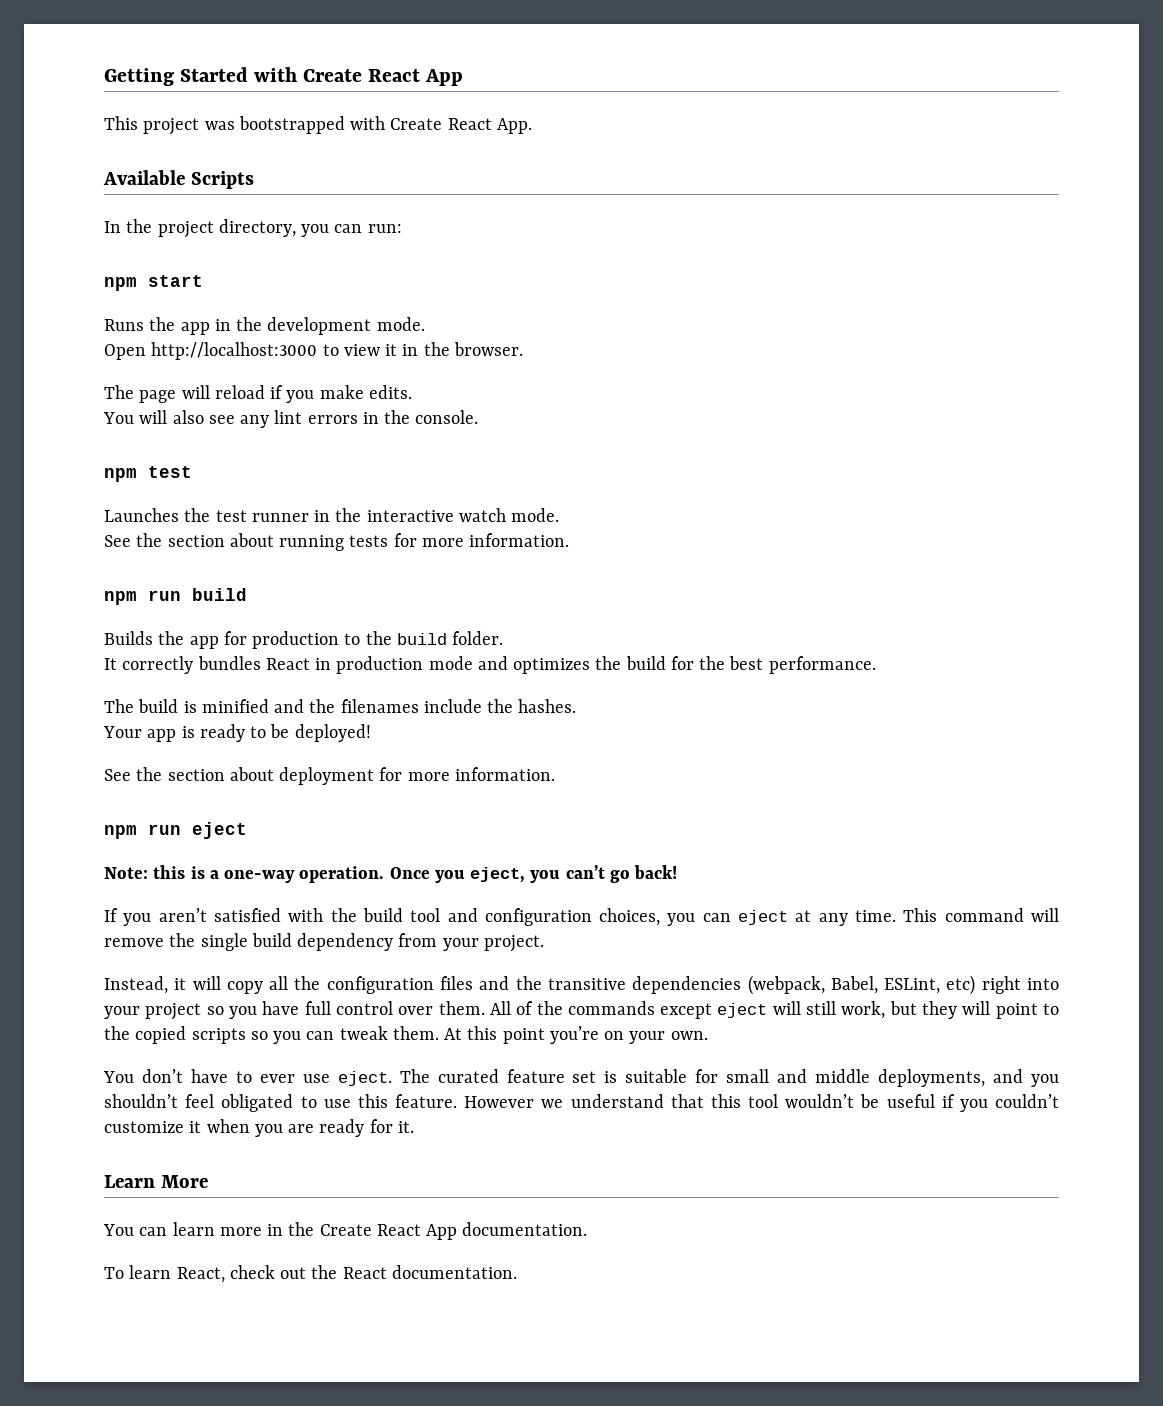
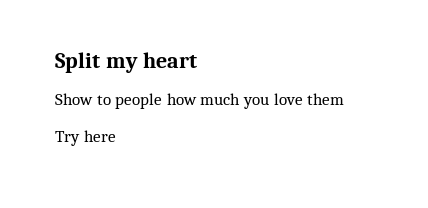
- Getting Started with Create React App
- This project was bootstrapped with Create React App.
- Available Scripts
- In the project directory, you can run:
- npm start
- Runs the app in the development mode.
- Open http://localhost:3000 to view it in the browser.
- The page will reload if you make edits.
- You will also see any lint errors in the console.
- npm test
- Launches the test runner in the interactive watch mode.
- See the section about running tests for more information.
- npm run build
- Builds the app for production to the build folder.
- It correctly bundles React in production mode and optimizes the build for the best performance.
- The build is minified and the filenames include the hashes.
- Your app is ready to be deployed!
- See the section about deployment for more information.
- npm run eject
- Note: this is a one-way operation. Once you eject, you can’t go back!
- If you aren’t satisfied with the build tool and configuration choices, you can eject at any time. This command will remove the single build dependency from your project.
- Instead, it will copy all the configuration files and the transitive dependencies (webpack, Babel, ESLint, etc) right into your project so you have full control over them. All of the commands except eject will still work, but they will point to the copied scripts so you can tweak them. At this point you’re on your own.
- You don’t have to ever use eject. The curated feature set is suitable for small and middle deployments, and you shouldn’t feel obligated to use this feature. However we understand that this tool wouldn’t be useful if you couldn’t customize it when you are ready for it.
- Learn More
- You can learn more in the Create React App documentation.
- To learn React, check out the React documentation.
+ Split my heart
+ Show to people how much you love them
+ Try here

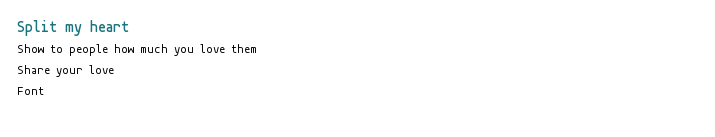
- Try here
+ Share your love
+ Font

